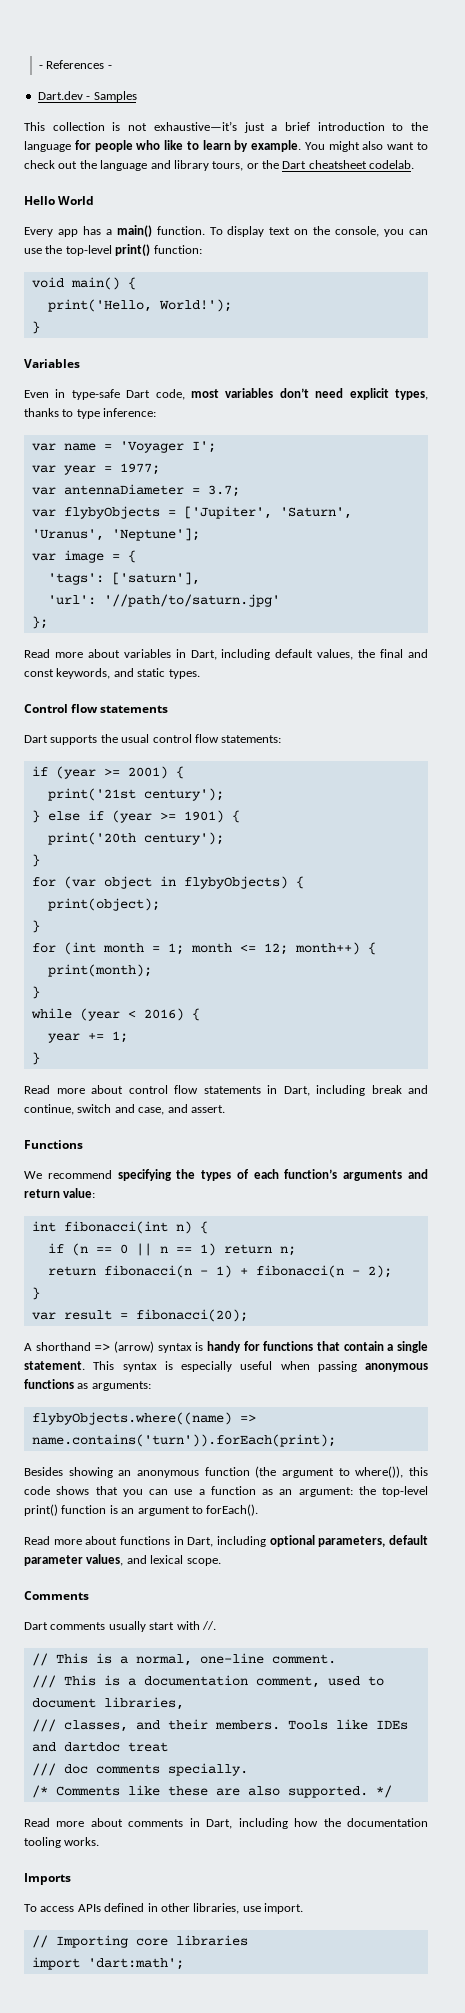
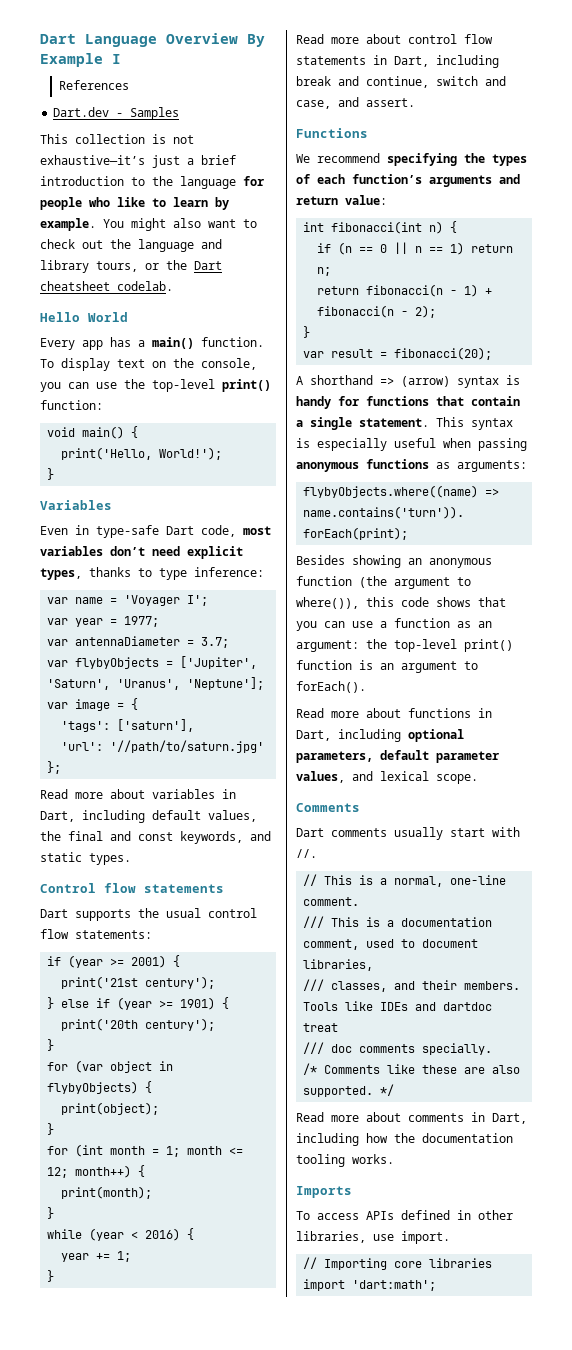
- - References -
+ Dart Language Overview By Example I
+ References

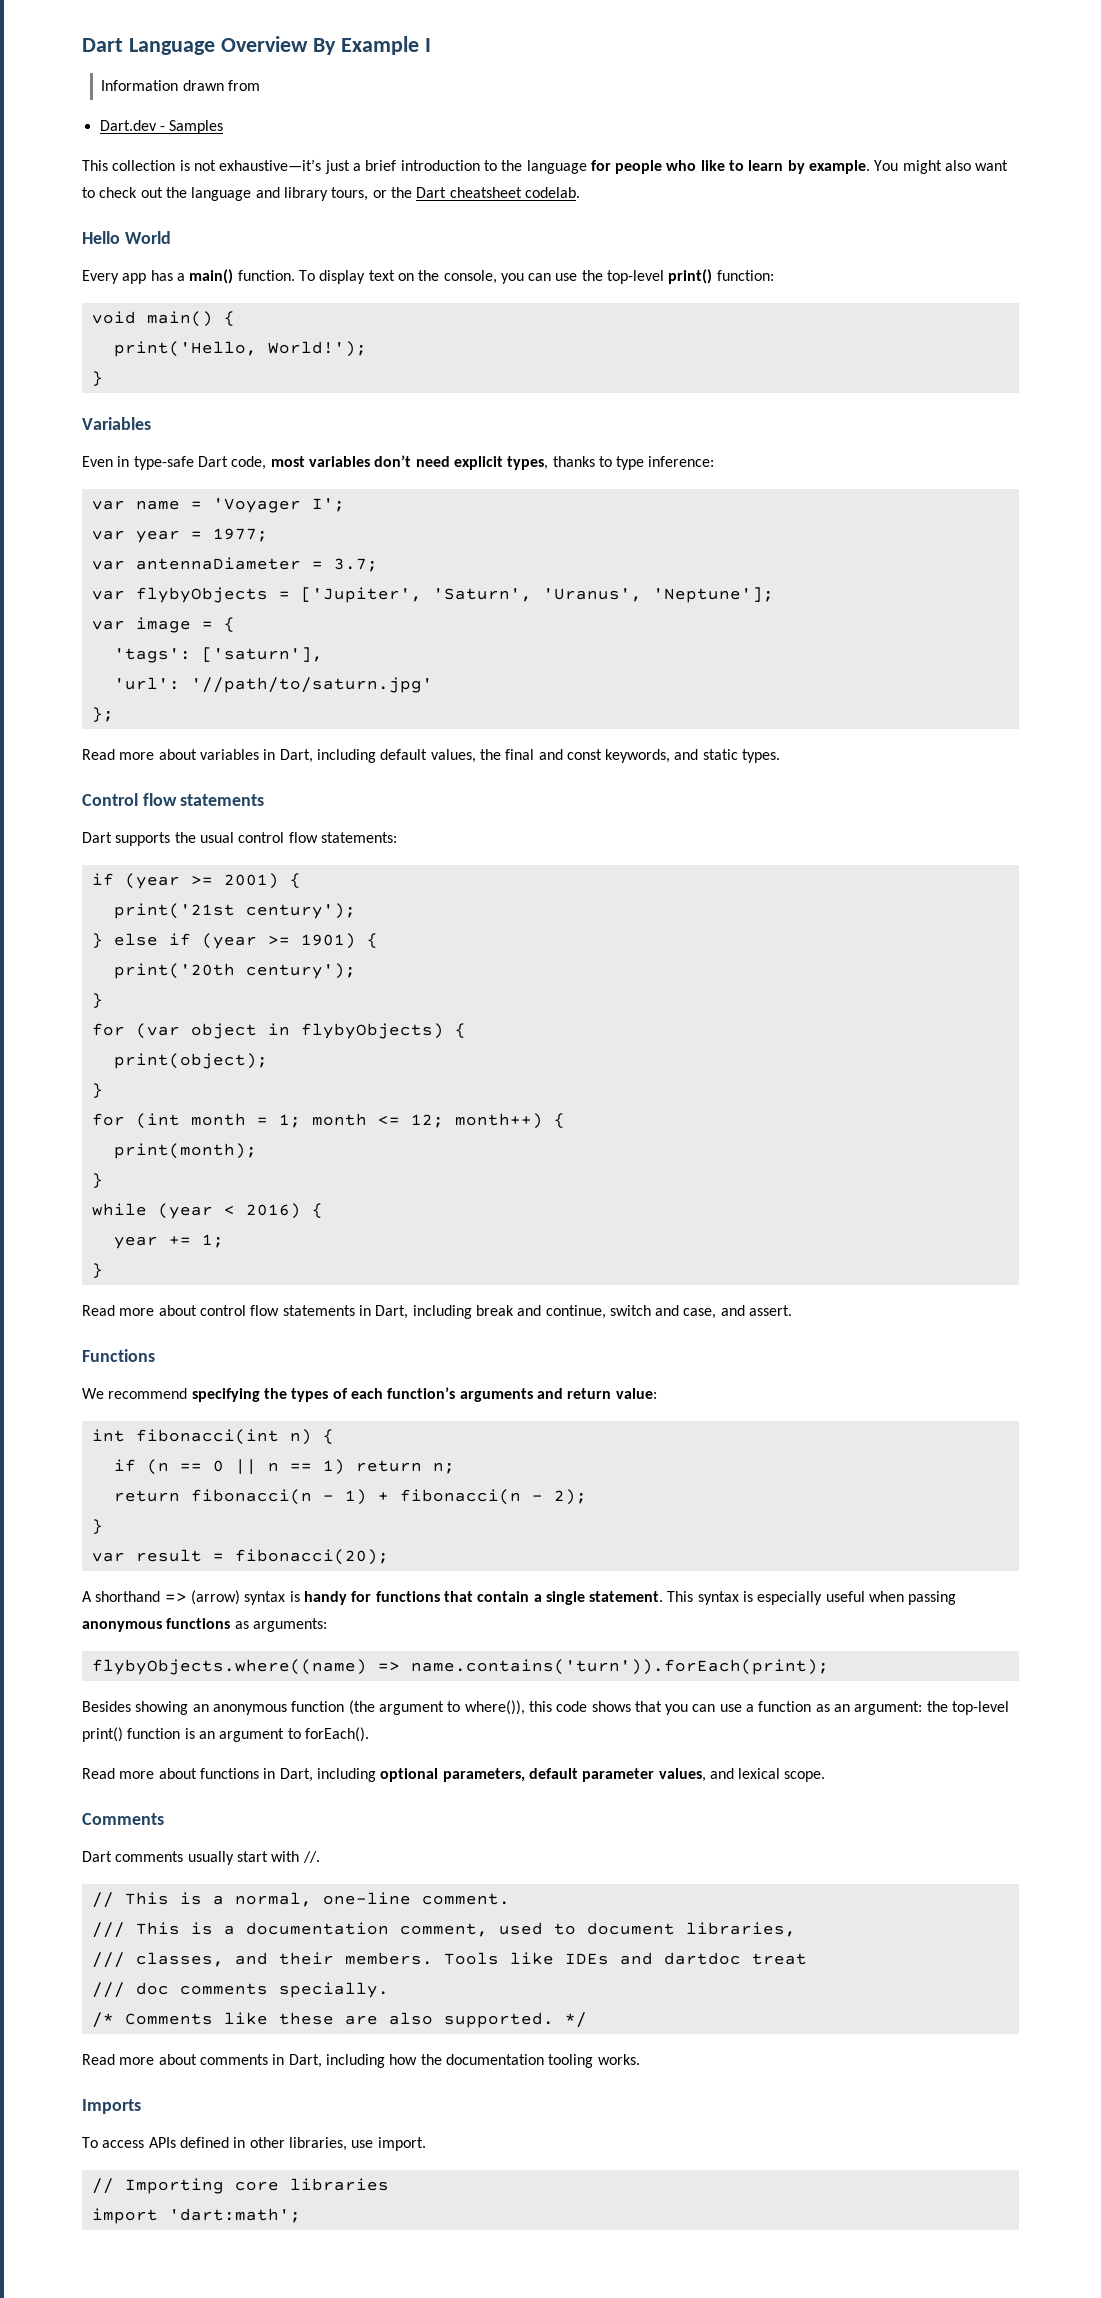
- References
+ Information drawn from

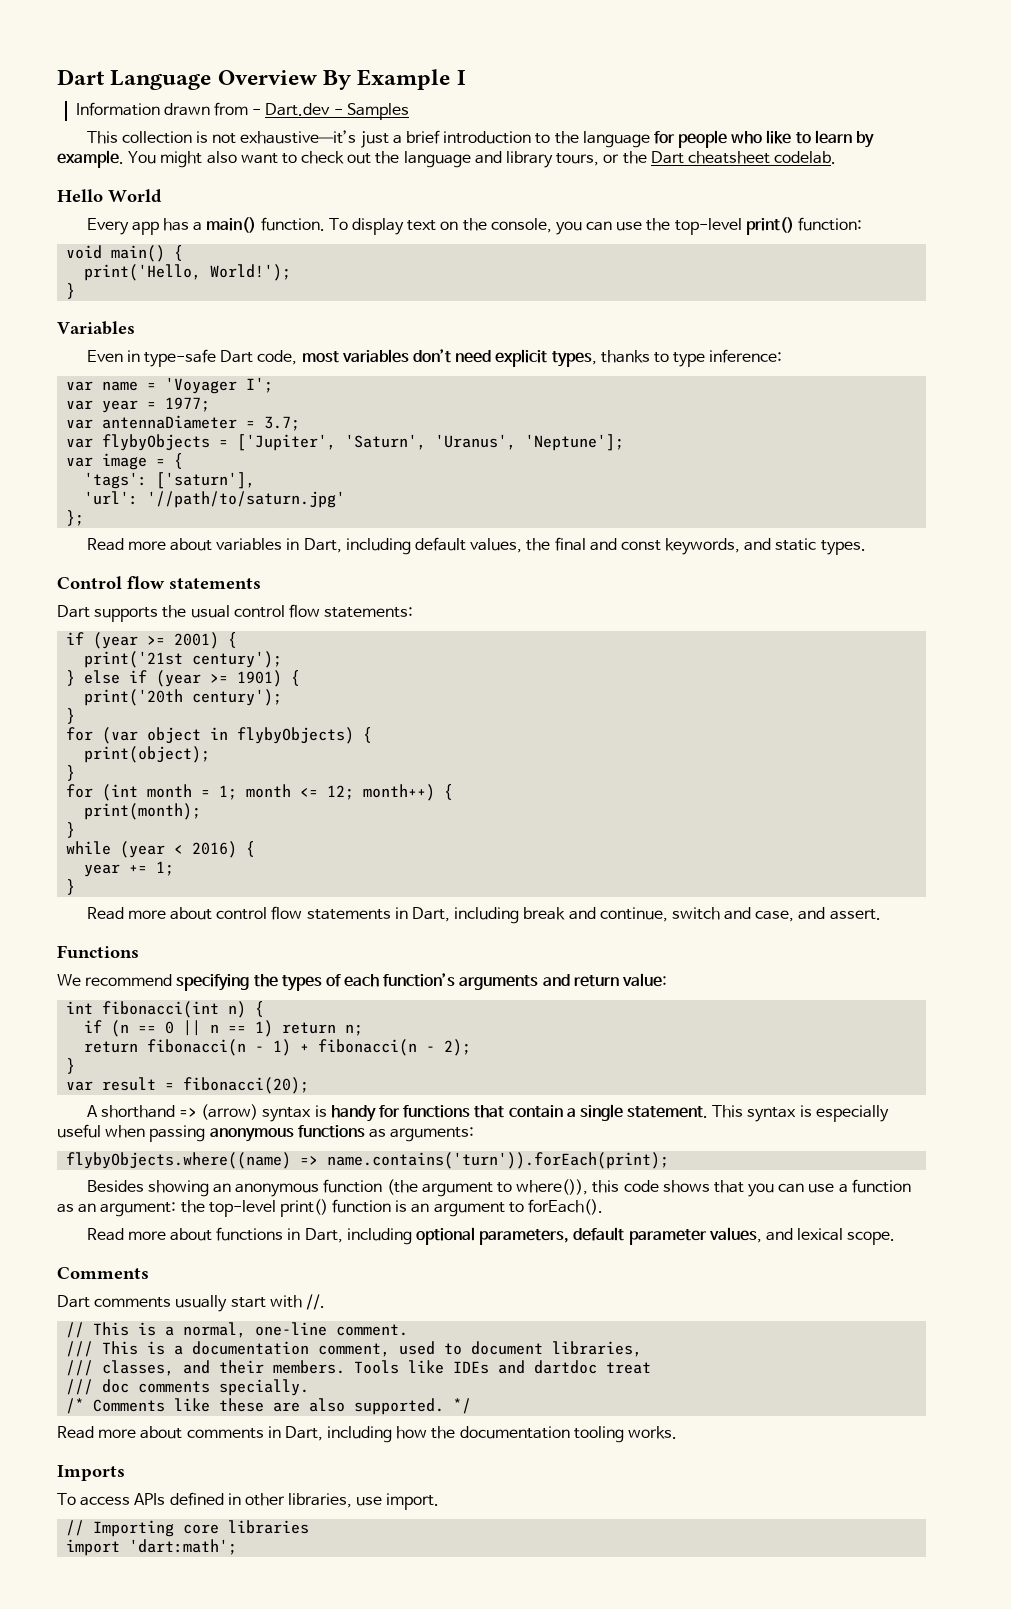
- Information drawn from
- Dart.dev - Samples
+ Information drawn from - Dart.dev - Samples

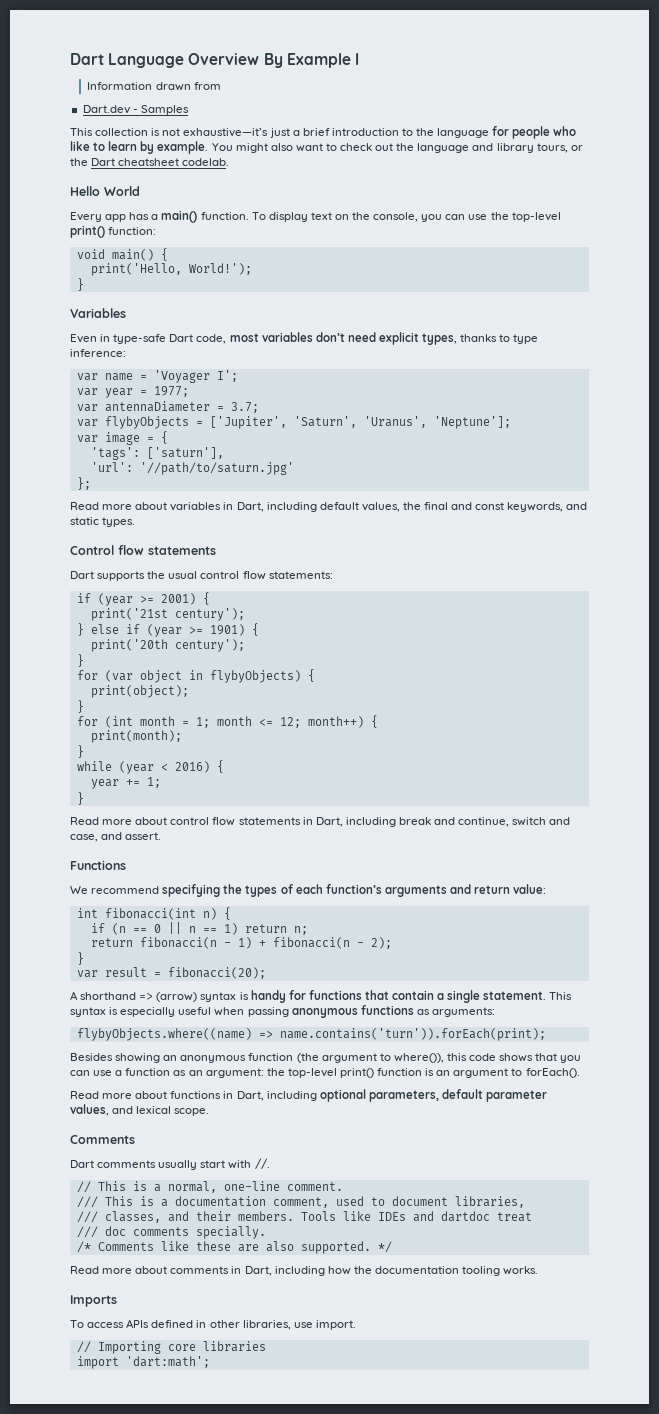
- Information drawn from - Dart.dev - Samples
+ Information drawn from
+ Dart.dev - Samples

